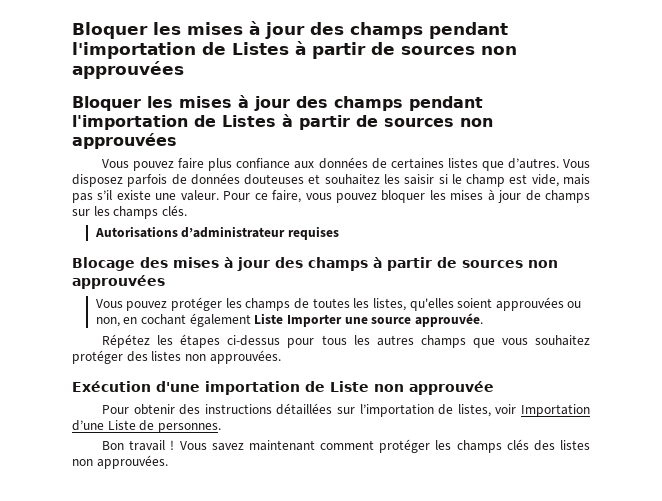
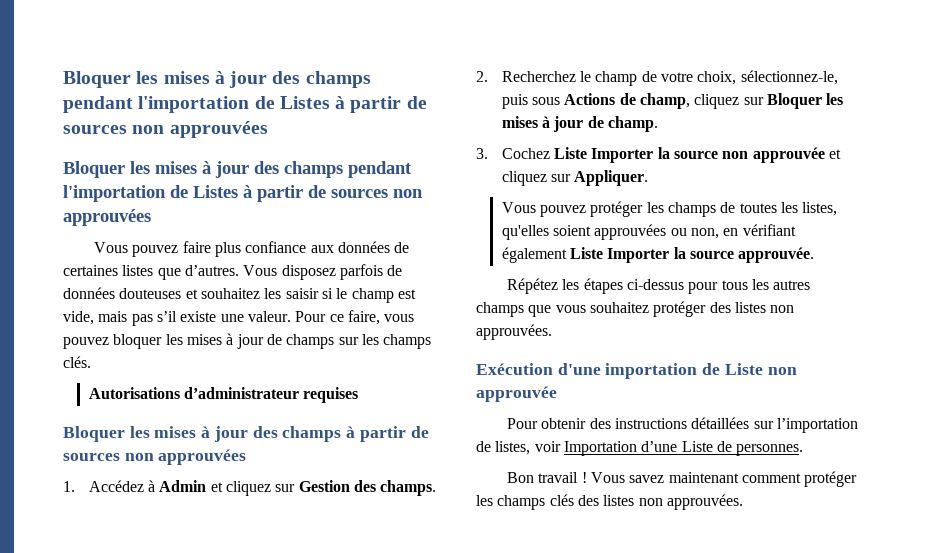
- Blocage des mises à jour des champs à partir de sources non approuvées
+ Bloquer les mises à jour des champs à partir de sources non approuvées
+ 1. Accédez à Admin et cliquez sur Gestion des champs.
+ 2. Recherchez le champ de votre choix, sélectionnez-le, puis sous Actions de champ, cliquez sur Bloquer les mises à jour de champ.
+ 3. Cochez Liste Importer la source non approuvée et cliquez sur Appliquer.
- Vous pouvez protéger les champs de toutes les listes, qu'elles soient approuvées ou non, en cochant également Liste Importer une source approuvée.
+ Vous pouvez protéger les champs de toutes les listes, qu'elles soient approuvées ou non, en vérifiant également Liste Importer la source approuvée.

